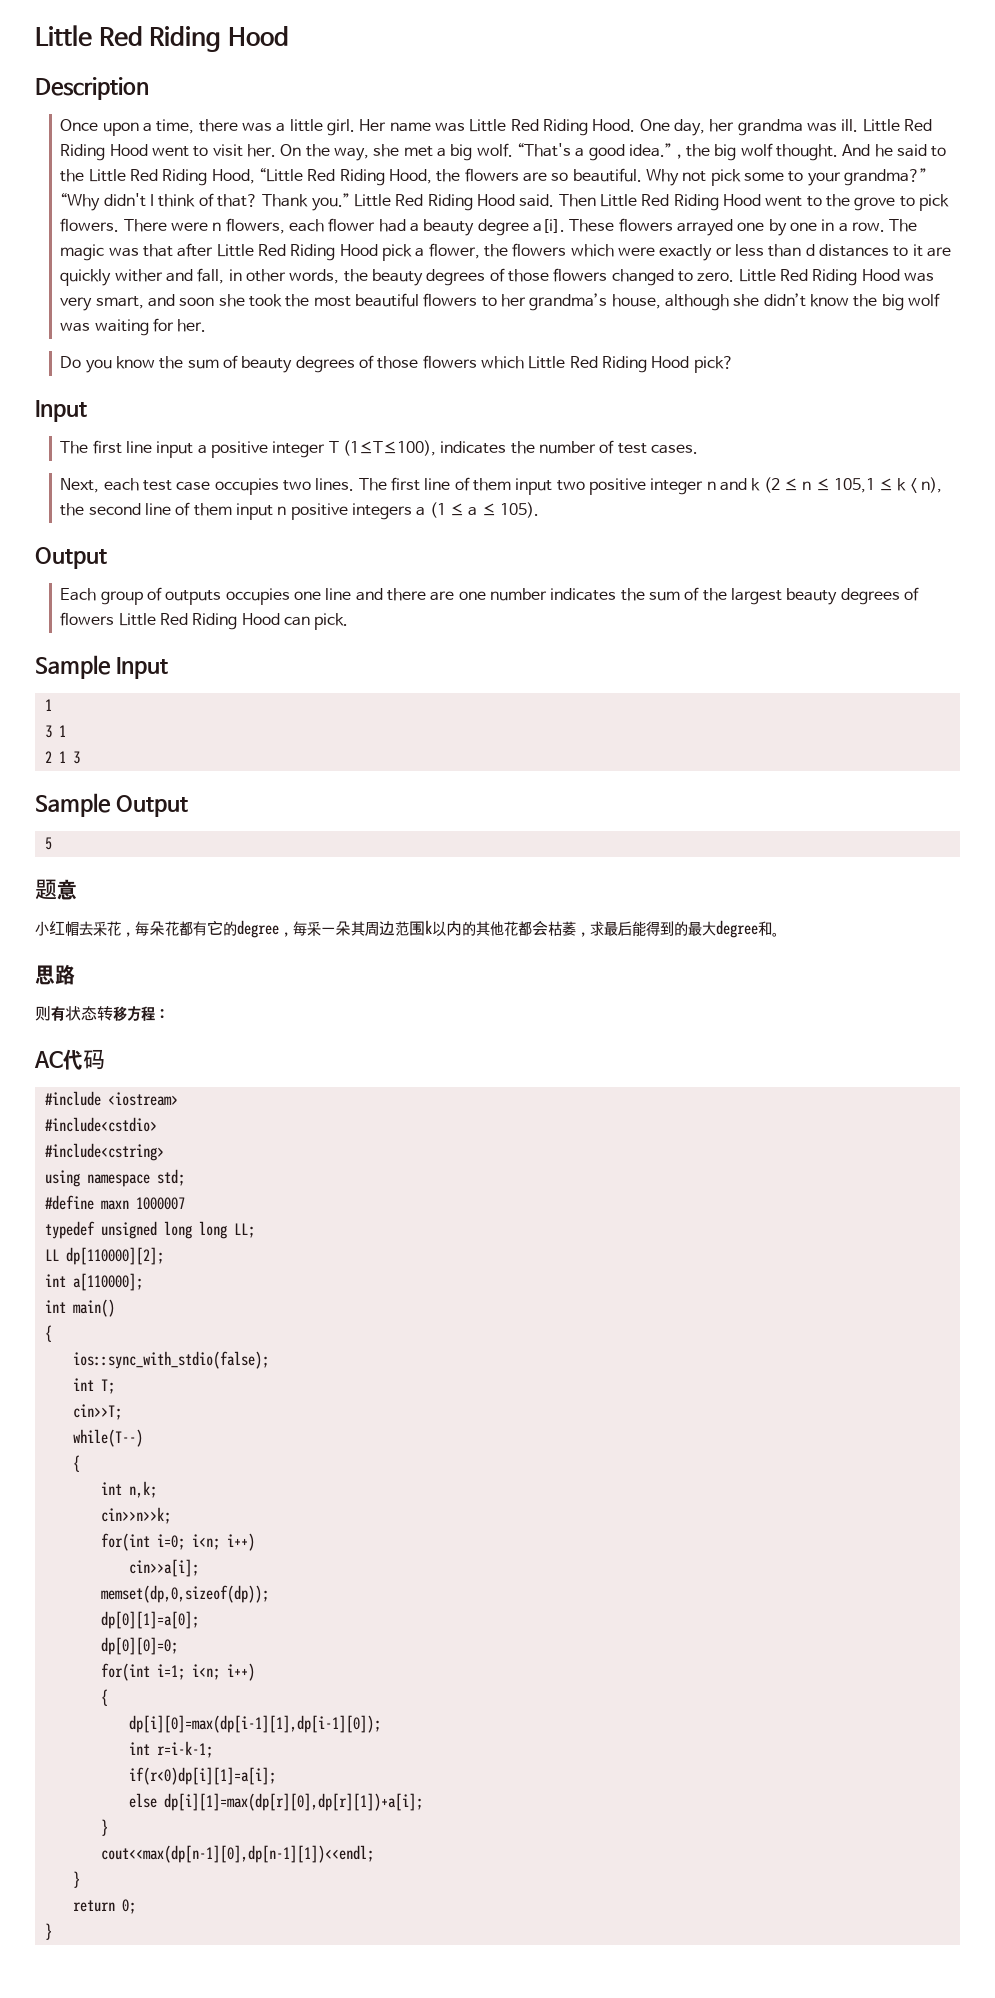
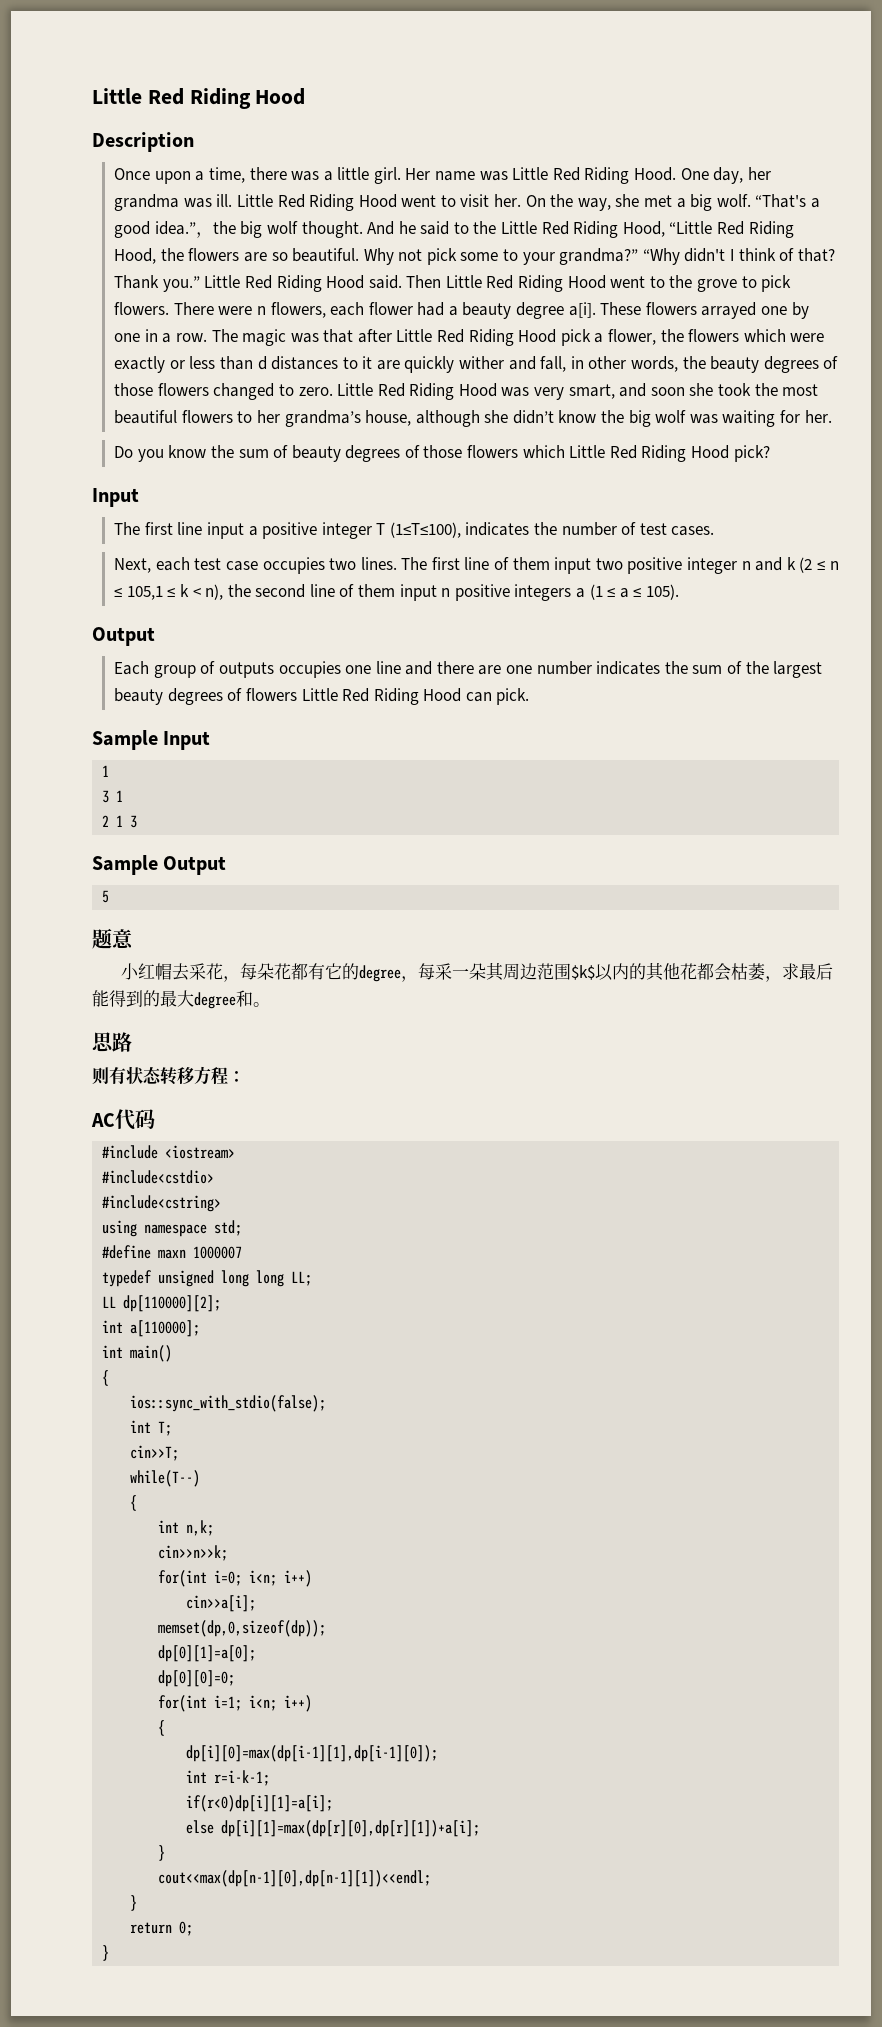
- 小红帽去采花，每朵花都有它的degree，每采一朵其周边范围k以内的其他花都会枯萎，求最后能得到的最大degree和。
+ 小红帽去采花，每朵花都有它的degree，每采一朵其周边范围$k$以内的其他花都会枯萎，求最后能得到的最大degree和。

